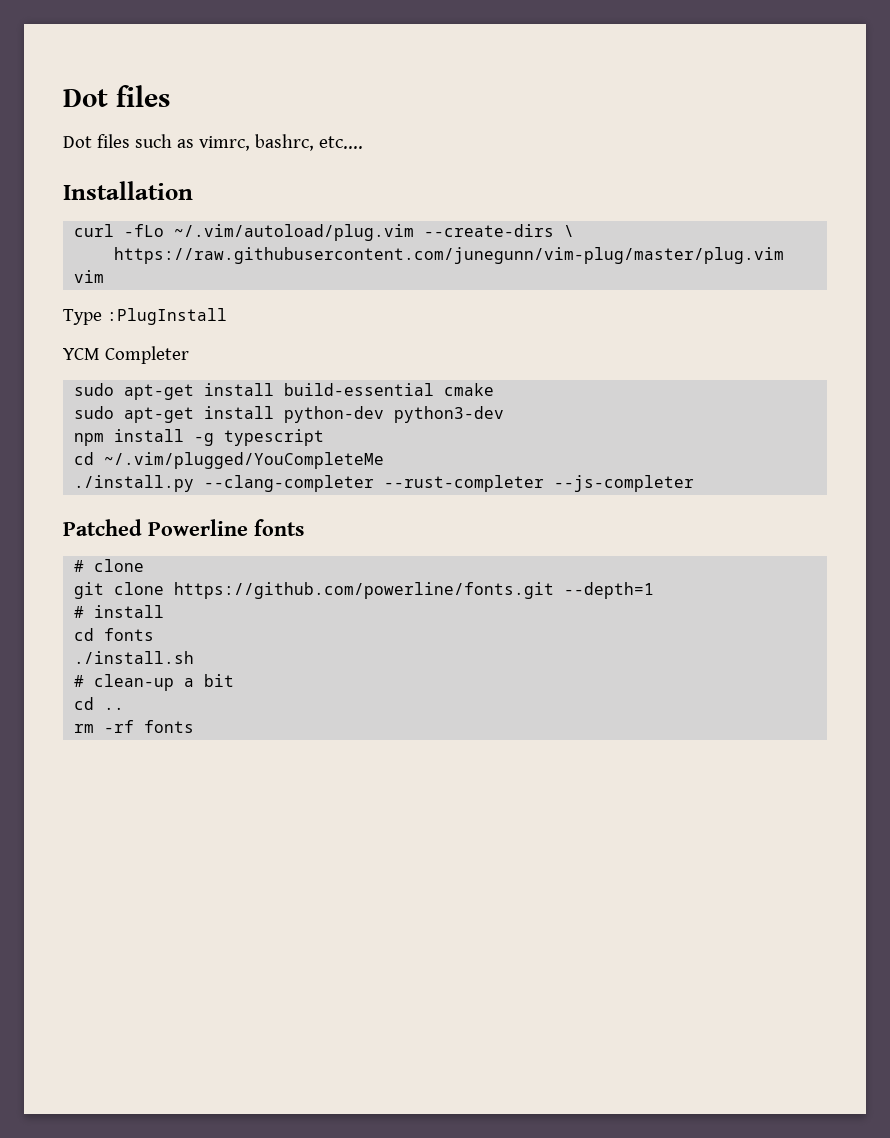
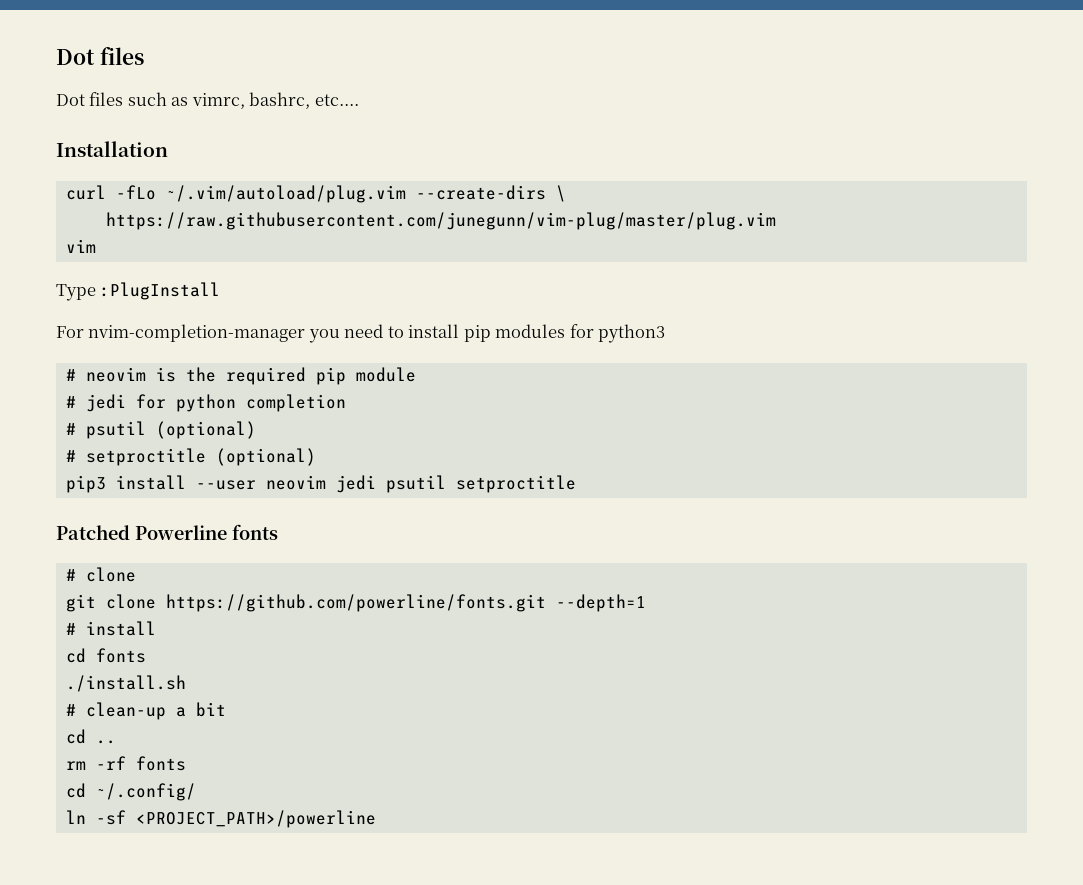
- YCM Completer
- sudo apt-get install build-essential cmake
- sudo apt-get install python-dev python3-dev
- npm install -g typescript
- cd ~/.vim/plugged/YouCompleteMe
- ./install.py --clang-completer --rust-completer --js-completer
+ For nvim-completion-manager you need to install pip modules for python3
+ # neovim is the required pip module
+ # jedi for python completion
+ # psutil (optional)
+ # setproctitle (optional)
+ pip3 install --user neovim jedi psutil setproctitle
+ cd ~/.config/
+ ln -sf <PROJECT_PATH>/powerline

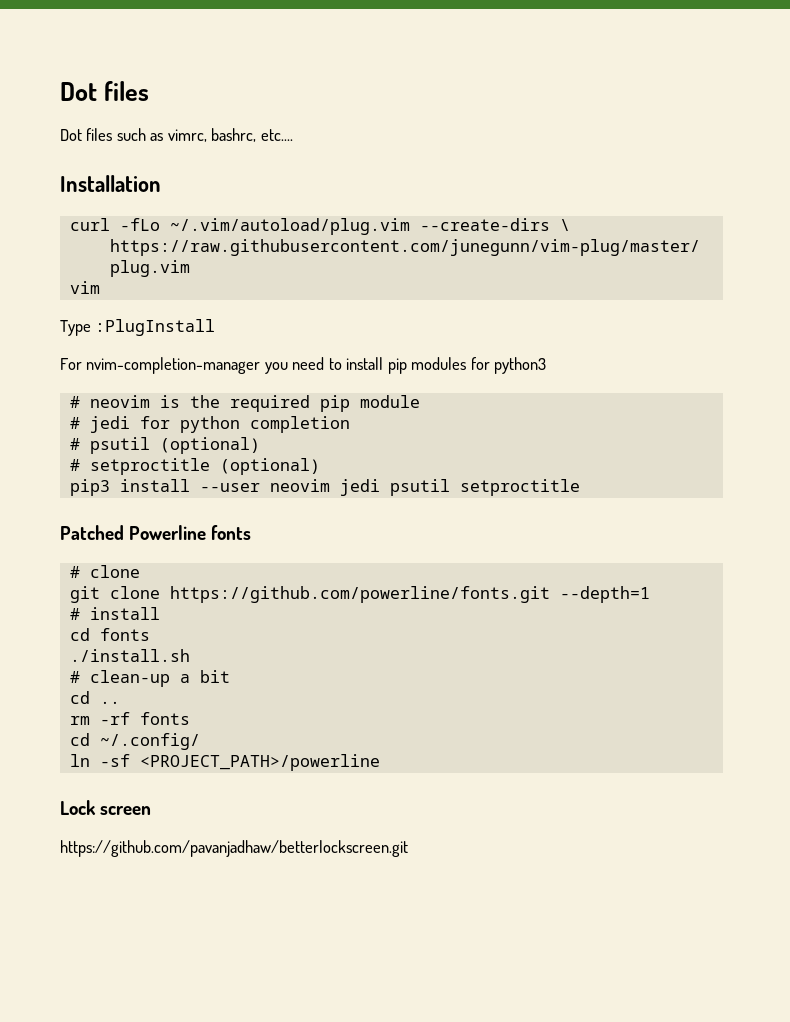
+ Lock screen
+ https://github.com/pavanjadhaw/betterlockscreen.git

